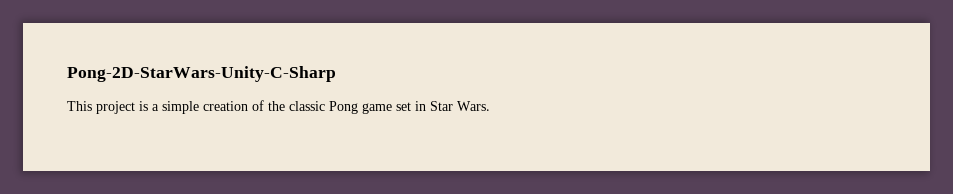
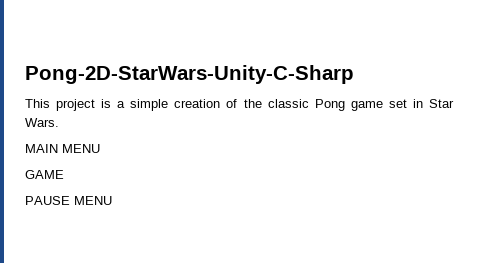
+ MAIN MENU
+ GAME
+ PAUSE MENU

